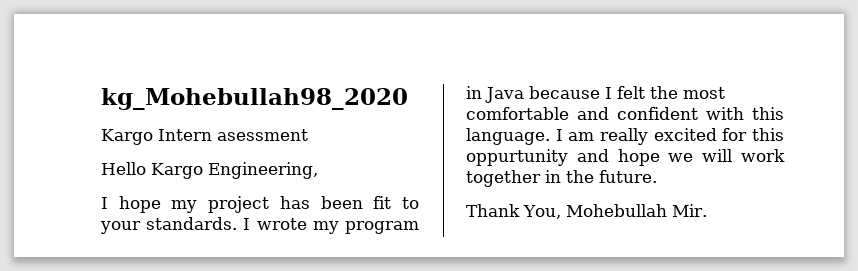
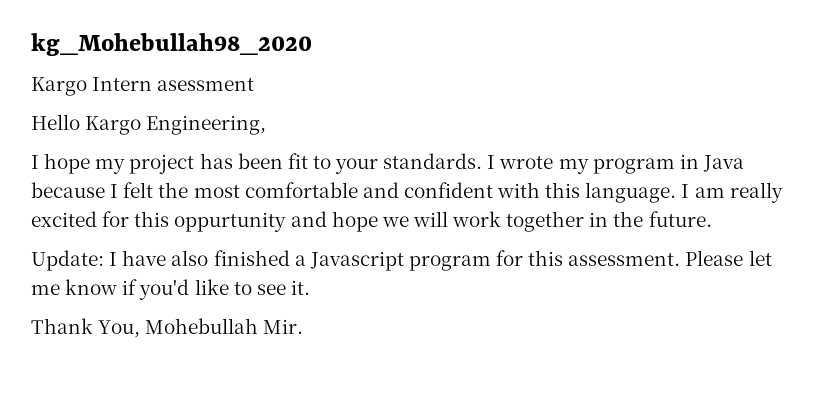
+ Update: I have also finished a Javascript program for this assessment. Please let me know if you'd like to see it.

